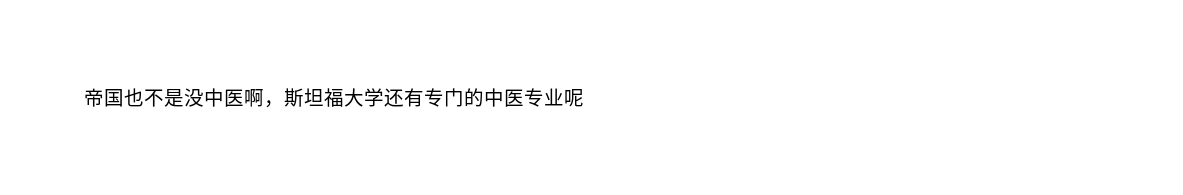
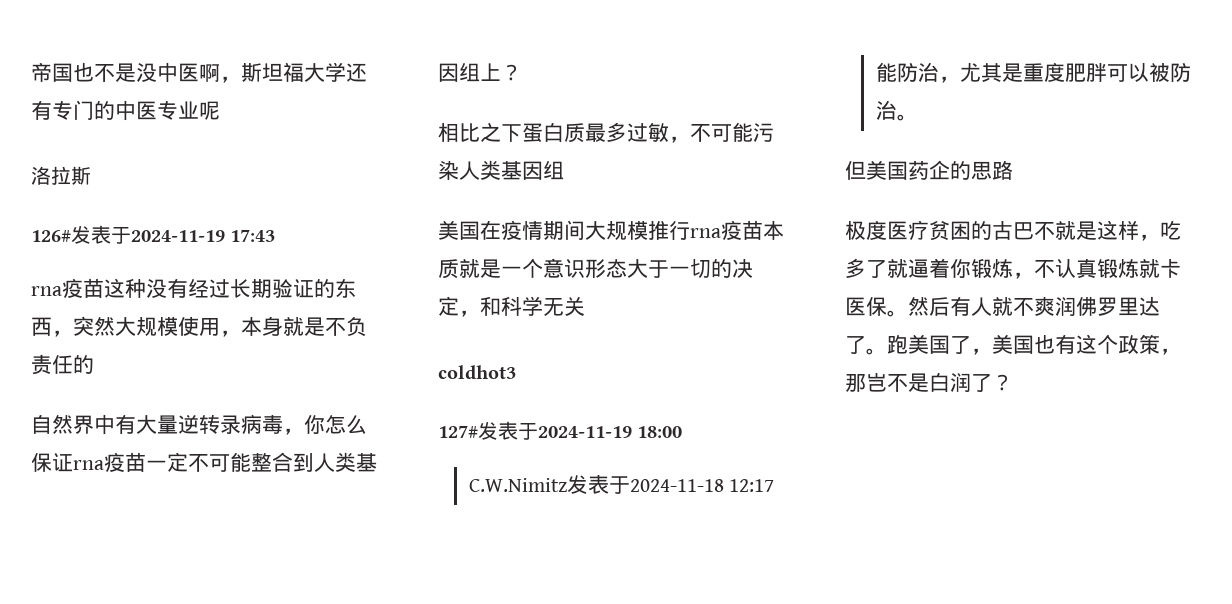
+ 洛拉斯
+ 126#发表于2024-11-19 17:43
+ rna疫苗这种没有经过长期验证的东西，突然大规模使用，本身就是不负责任的
+ 自然界中有大量逆转录病毒，你怎么保证rna疫苗一定不可能整合到人类基因组上？
+ 相比之下蛋白质最多过敏，不可能污染人类基因组
+ 美国在疫情期间大规模推行rna疫苗本质就是一个意识形态大于一切的决定，和科学无关
+ coldhot3
+ 127#发表于2024-11-19 18:00
+ C.W.Nimitz发表于2024-11-18 12:17能防治，尤其是重度肥胖可以被防治。
+ 但美国药企的思路
+ 极度医疗贫困的古巴不就是这样，吃多了就逼着你锻炼，不认真锻炼就卡医保。然后有人就不爽润佛罗里达了。跑美国了，美国也有这个政策，那岂不是白润了？

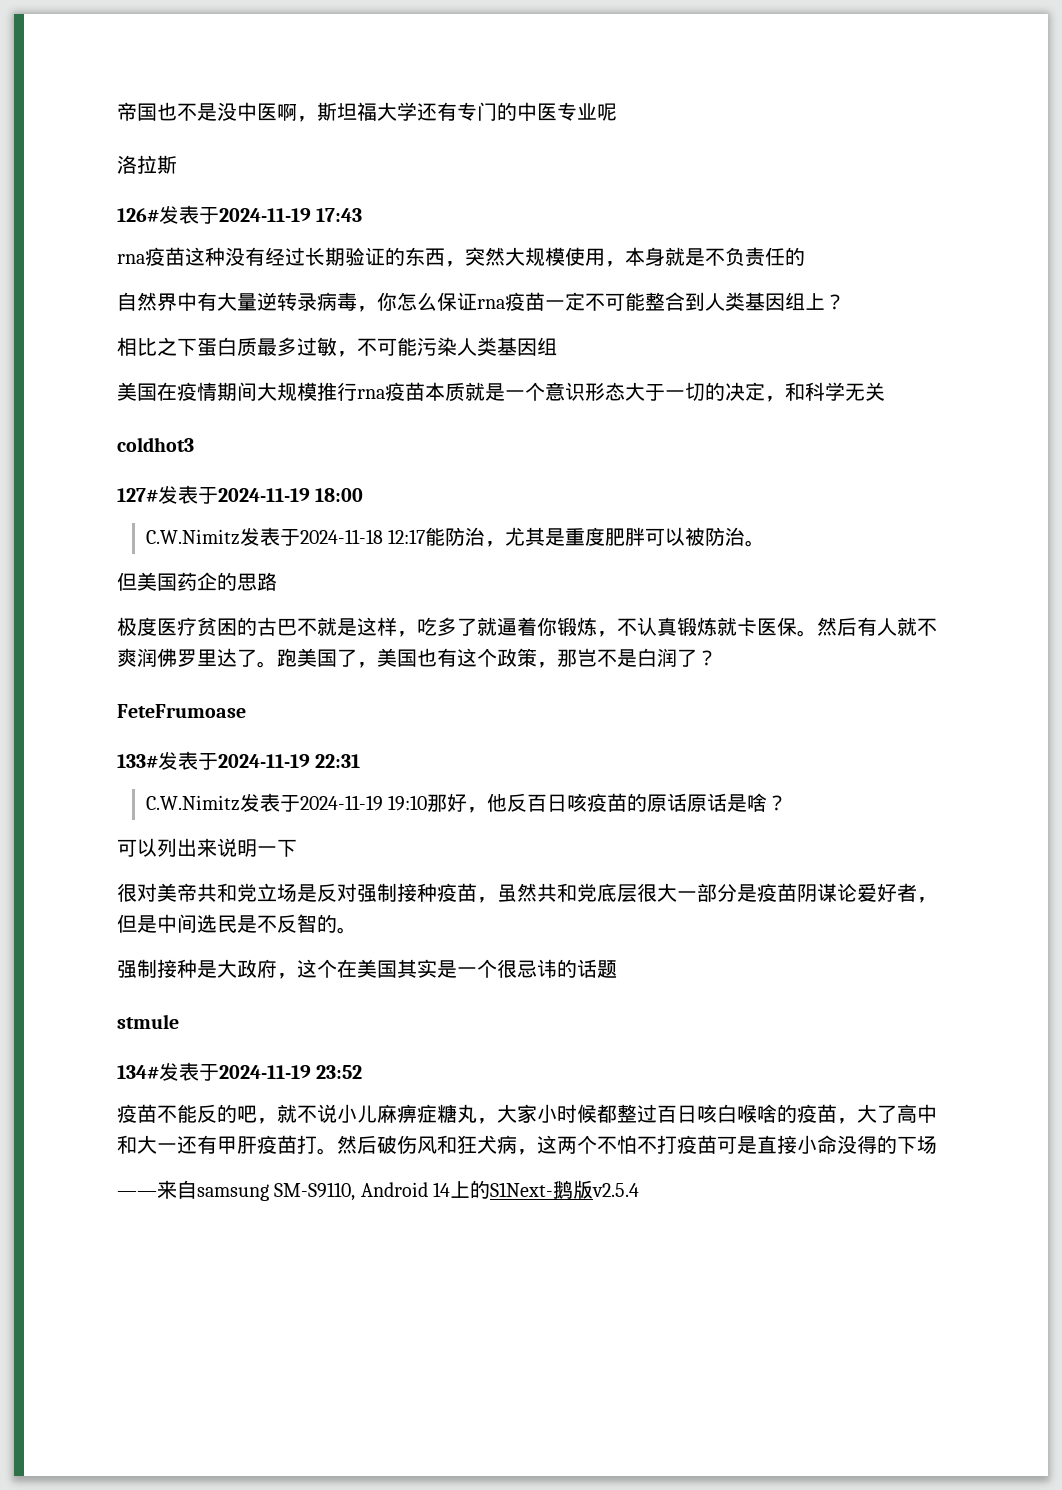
+ FeteFrumoase
+ 133#发表于2024-11-19 22:31
+ C.W.Nimitz发表于2024-11-19 19:10那好，他反百日咳疫苗的原话原话是啥？
+ 可以列出来说明一下
+ 很对美帝共和党立场是反对强制接种疫苗，虽然共和党底层很大一部分是疫苗阴谋论爱好者，但是中间选民是不反智的。
+ 强制接种是大政府，这个在美国其实是一个很忌讳的话题
+ stmule
+ 134#发表于2024-11-19 23:52
+ 疫苗不能反的吧，就不说小儿麻痹症糖丸，大家小时候都整过百日咳白喉啥的疫苗，大了高中和大一还有甲肝疫苗打。然后破伤风和狂犬病，这两个不怕不打疫苗可是直接小命没得的下场
+ ——来自samsung SM-S9110, Android 14上的S1Next-鹅版v2.5.4

